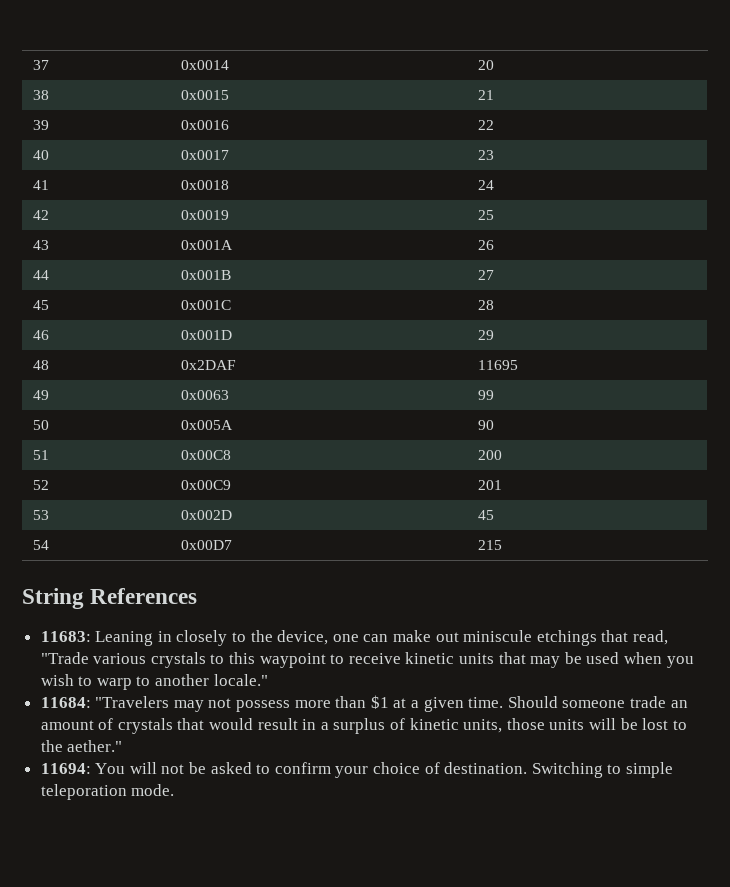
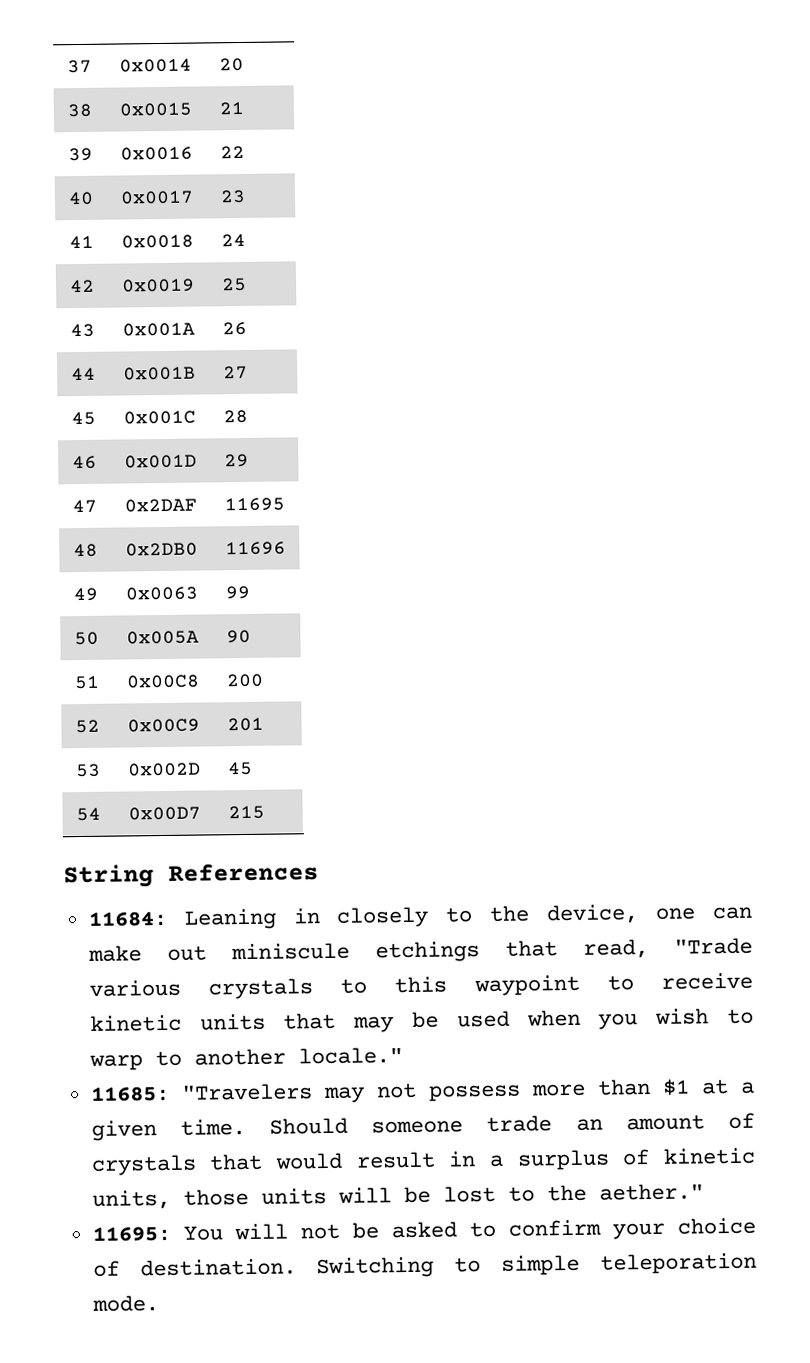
- 48 | 0x2DAF | 11695
+ 47 | 0x2DAF | 11695
+ 48 | 0x2DB0 | 11696
- 11683: Leaning in closely to the device, one can make out miniscule etchings that read, "Trade various crystals to this waypoint to receive kinetic units that may be used when you wish to warp to another locale."
+ 11684: Leaning in closely to the device, one can make out miniscule etchings that read, "Trade various crystals to this waypoint to receive kinetic units that may be used when you wish to warp to another locale."
- 11684: "Travelers may not possess more than $1 at a given time.
+ 11685: "Travelers may not possess more than $1 at a given time.
- 11694: You will not be asked to confirm your choice of destination.
+ 11695: You will not be asked to confirm your choice of destination.

